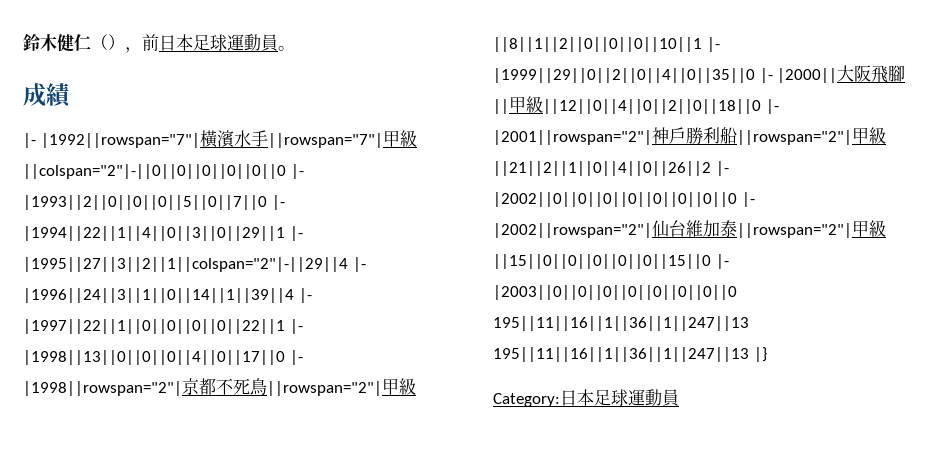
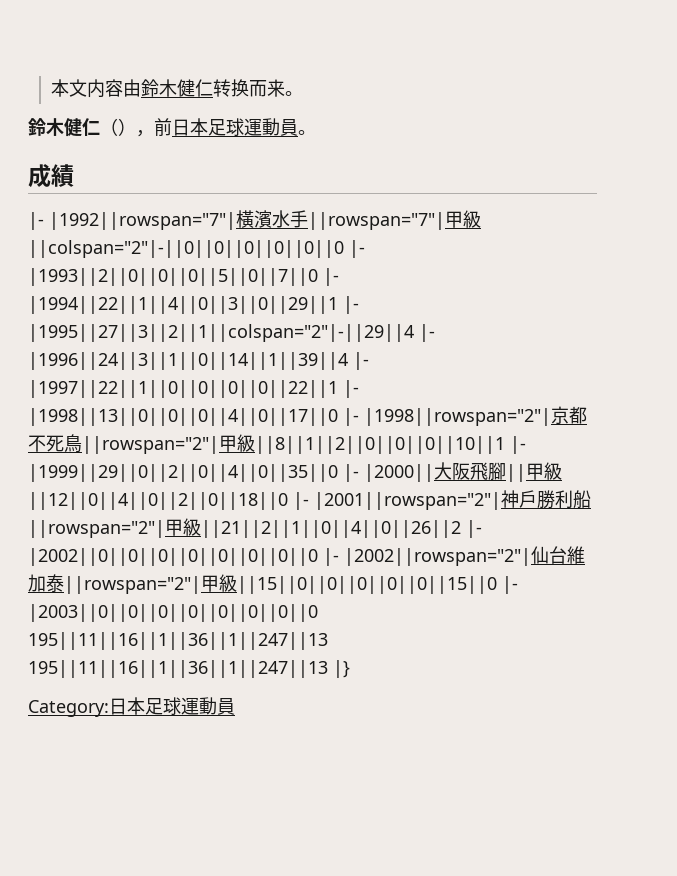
+ 本文内容由鈴木健仁转换而来。

